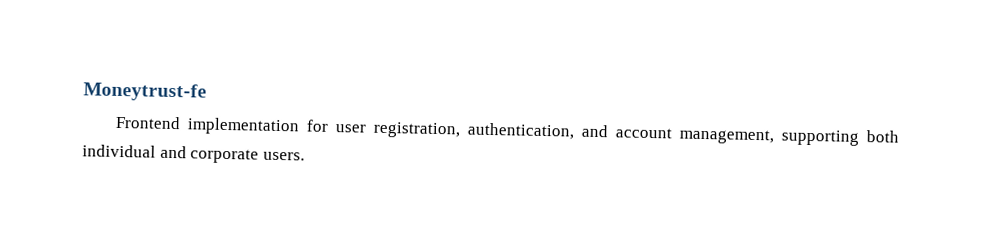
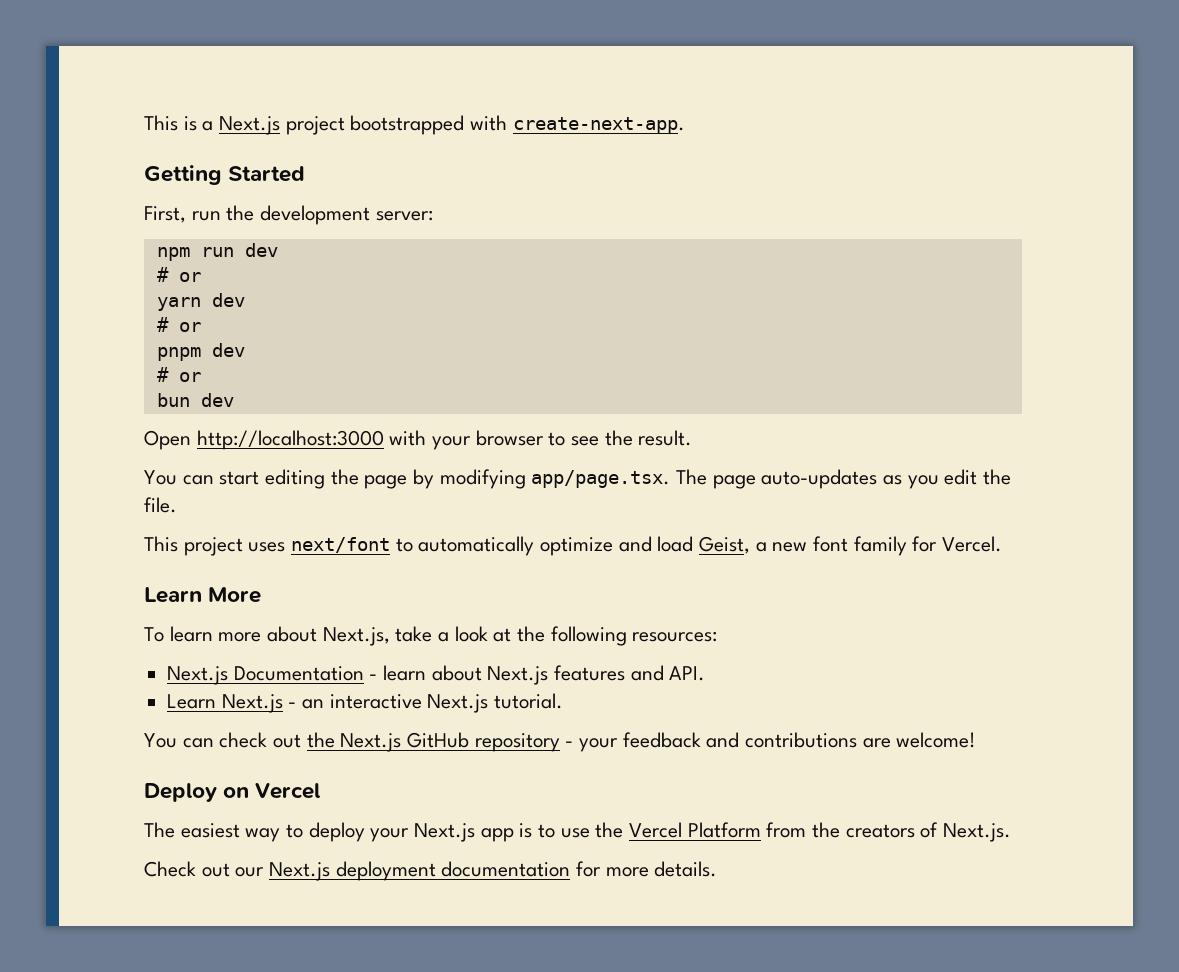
- Moneytrust-fe
- Frontend implementation for user registration, authentication, and account management, supporting both individual and corporate users.
+ This is a Next.js project bootstrapped with create-next-app.
+ Getting Started
+ First, run the development server:
+ npm run dev
+ # or
+ yarn dev
+ # or
+ pnpm dev
+ # or
+ bun dev
+ Open http://localhost:3000 with your browser to see the result.
+ You can start editing the page by modifying app/page.tsx. The page auto-updates as you edit the file.
+ This project uses next/font to automatically optimize and load Geist, a new font family for Vercel.
+ Learn More
+ To learn more about Next.js, take a look at the following resources:
+ Next.js Documentation - learn about Next.js features and API.
+ Learn Next.js - an interactive Next.js tutorial.
+ You can check out the Next.js GitHub repository - your feedback and contributions are welcome!
+ Deploy on Vercel
+ The easiest way to deploy your Next.js app is to use the Vercel Platform from the creators of Next.js.
+ Check out our Next.js deployment documentation for more details.

